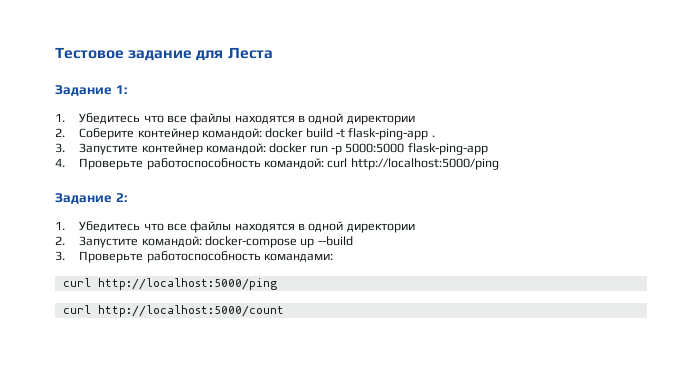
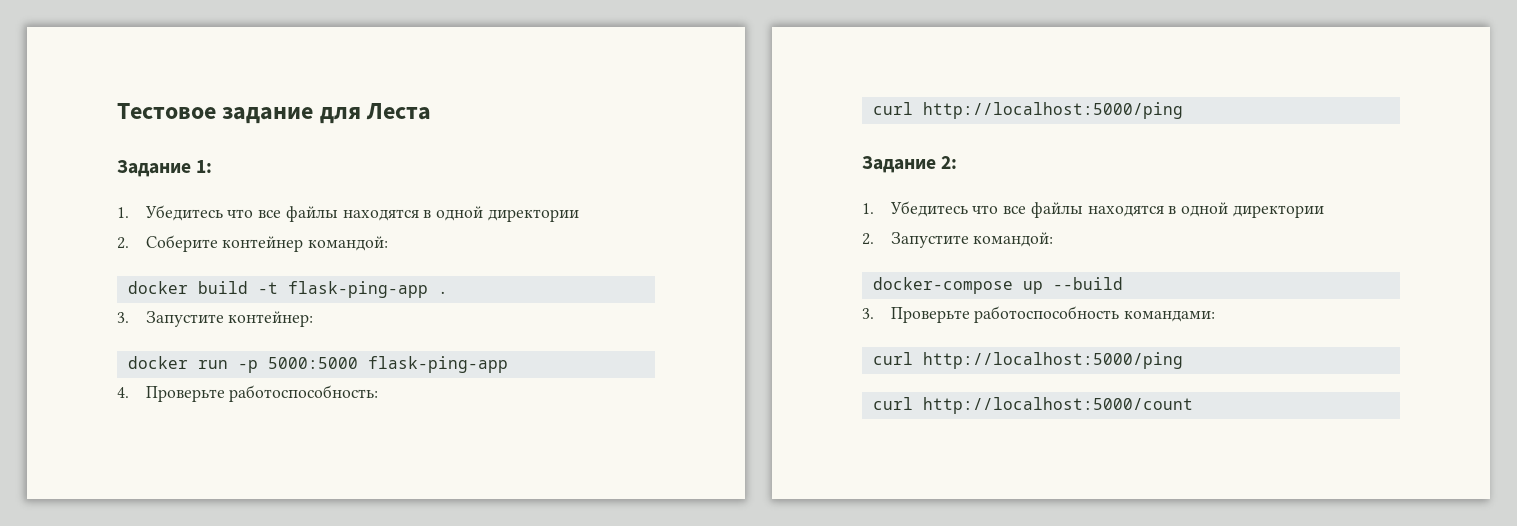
- 2. Соберите контейнер командой: docker build -t flask-ping-app .
+ 2. Соберите контейнер командой:
+ docker build -t flask-ping-app .
- 3. Запустите контейнер командой: docker run -p 5000:5000 flask-ping-app
+ 3. Запустите контейнер:
+ docker run -p 5000:5000 flask-ping-app
- 4. Проверьте работоспособность командой: curl http://localhost:5000/ping
+ 4. Проверьте работоспособность:
+ curl http://localhost:5000/ping
- 2. Запустите командой: docker-compose up --build
+ 2. Запустите командой:
+ docker-compose up --build

